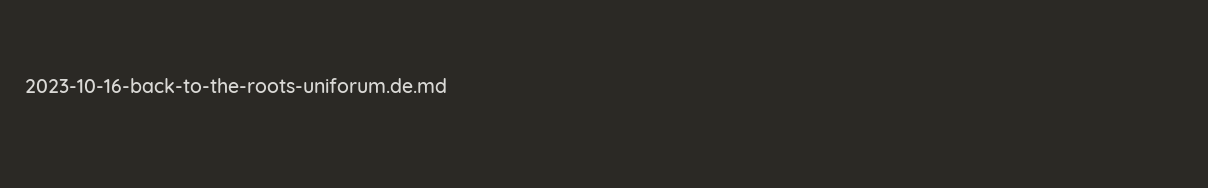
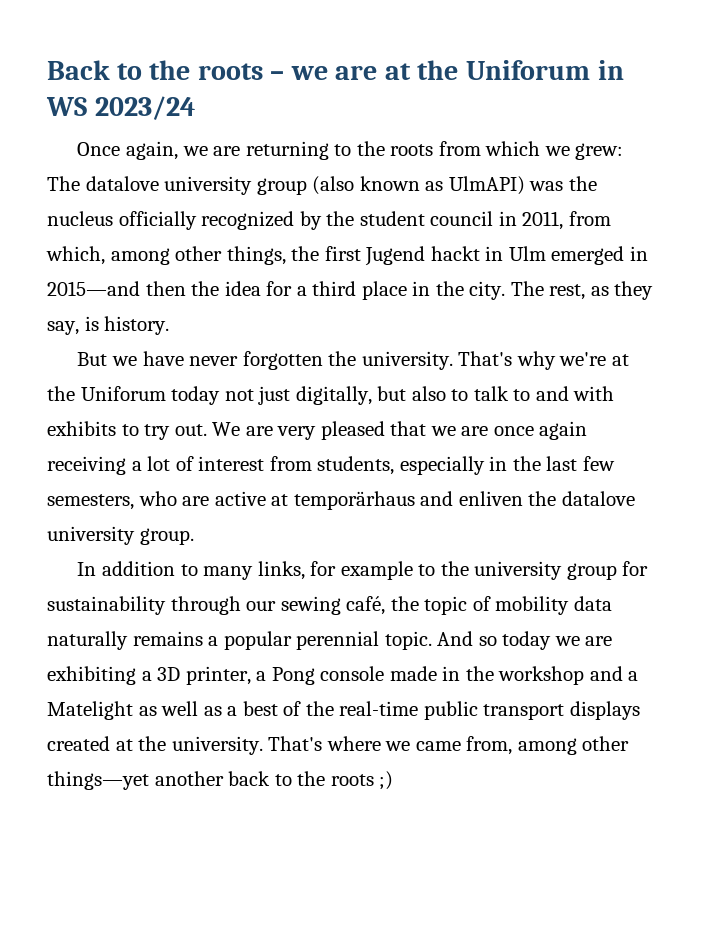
- 2023-10-16-back-to-the-roots-uniforum.de.md
+ Back to the roots – we are at the Uniforum in WS 2023/24
+ Once again, we are returning to the roots from which we grew: The datalove university group (also known as UlmAPI) was the nucleus officially recognized by the student council in 2011, from which, among other things, the first Jugend hackt in Ulm emerged in 2015—and then the idea for a third place in the city. The rest, as they say, is history.
+ But we have never forgotten the university. That's why we're at the Uniforum today not just digitally, but also to talk to and with exhibits to try out. We are very pleased that we are once again receiving a lot of interest from students, especially in the last few semesters, who are active at temporärhaus and enliven the datalove university group.
+ In addition to many links, for example to the university group for sustainability through our sewing café, the topic of mobility data naturally remains a popular perennial topic. And so today we are exhibiting a 3D printer, a Pong console made in the workshop and a Matelight as well as a best of the real-time public transport displays created at the university. That's where we came from, among other things—yet another back to the roots ;)

